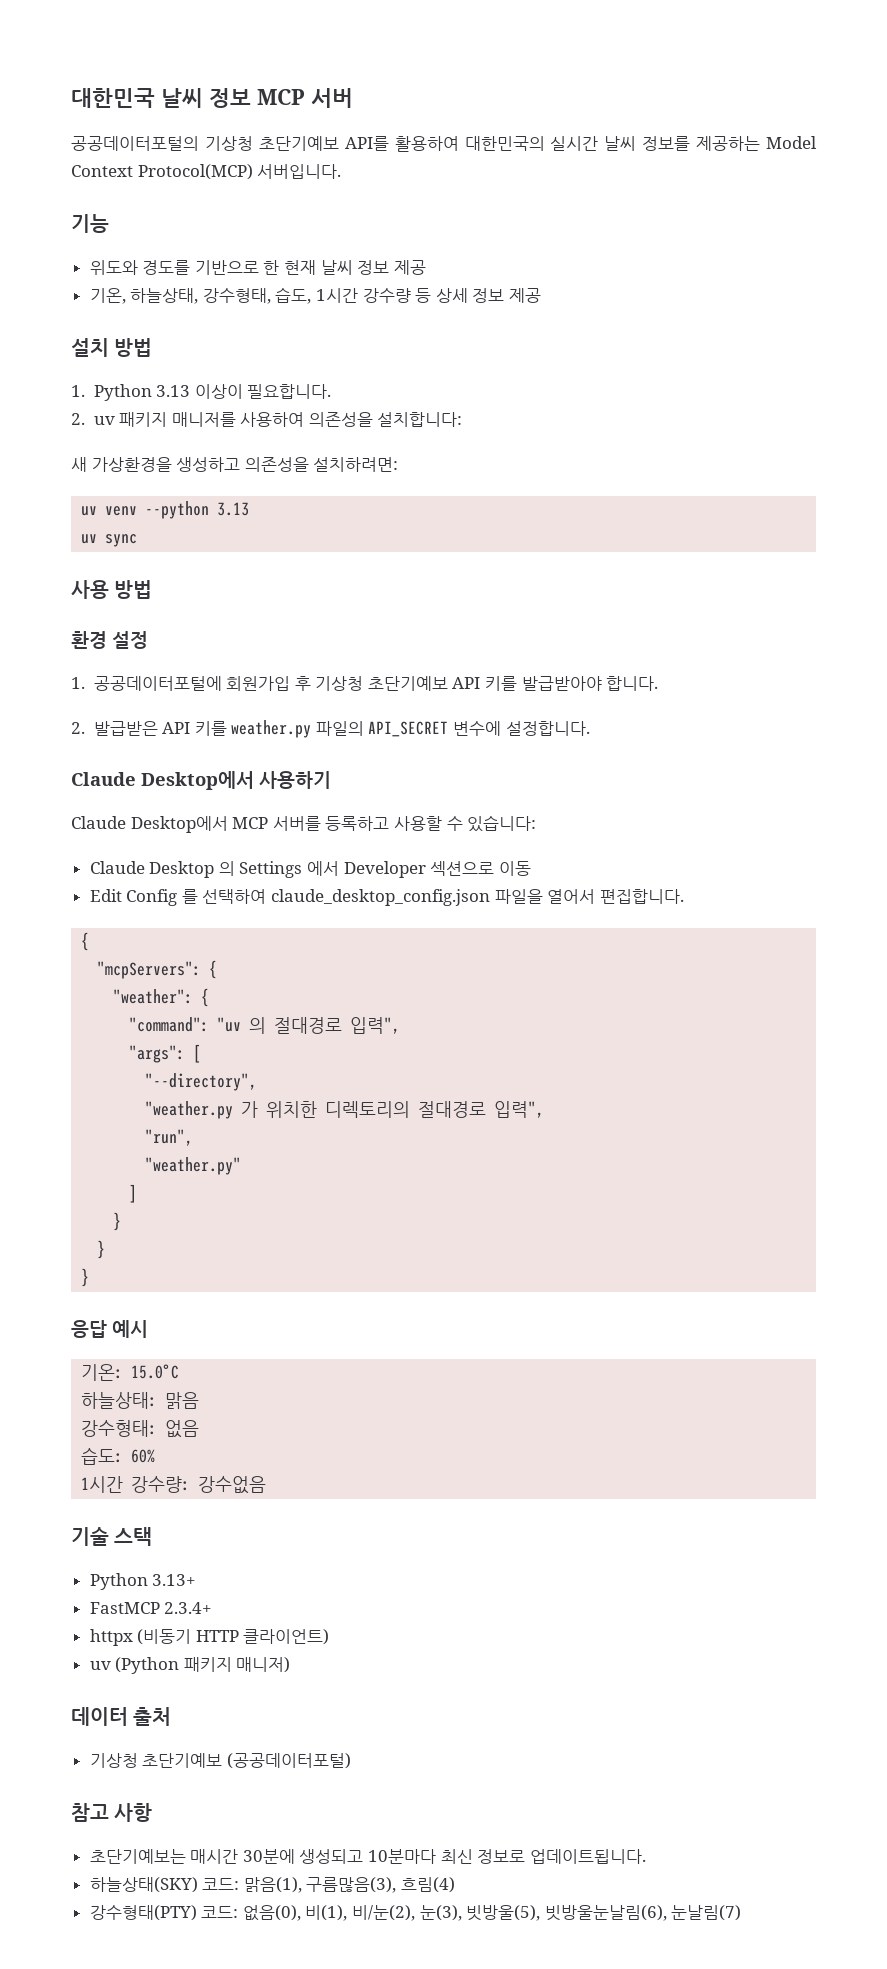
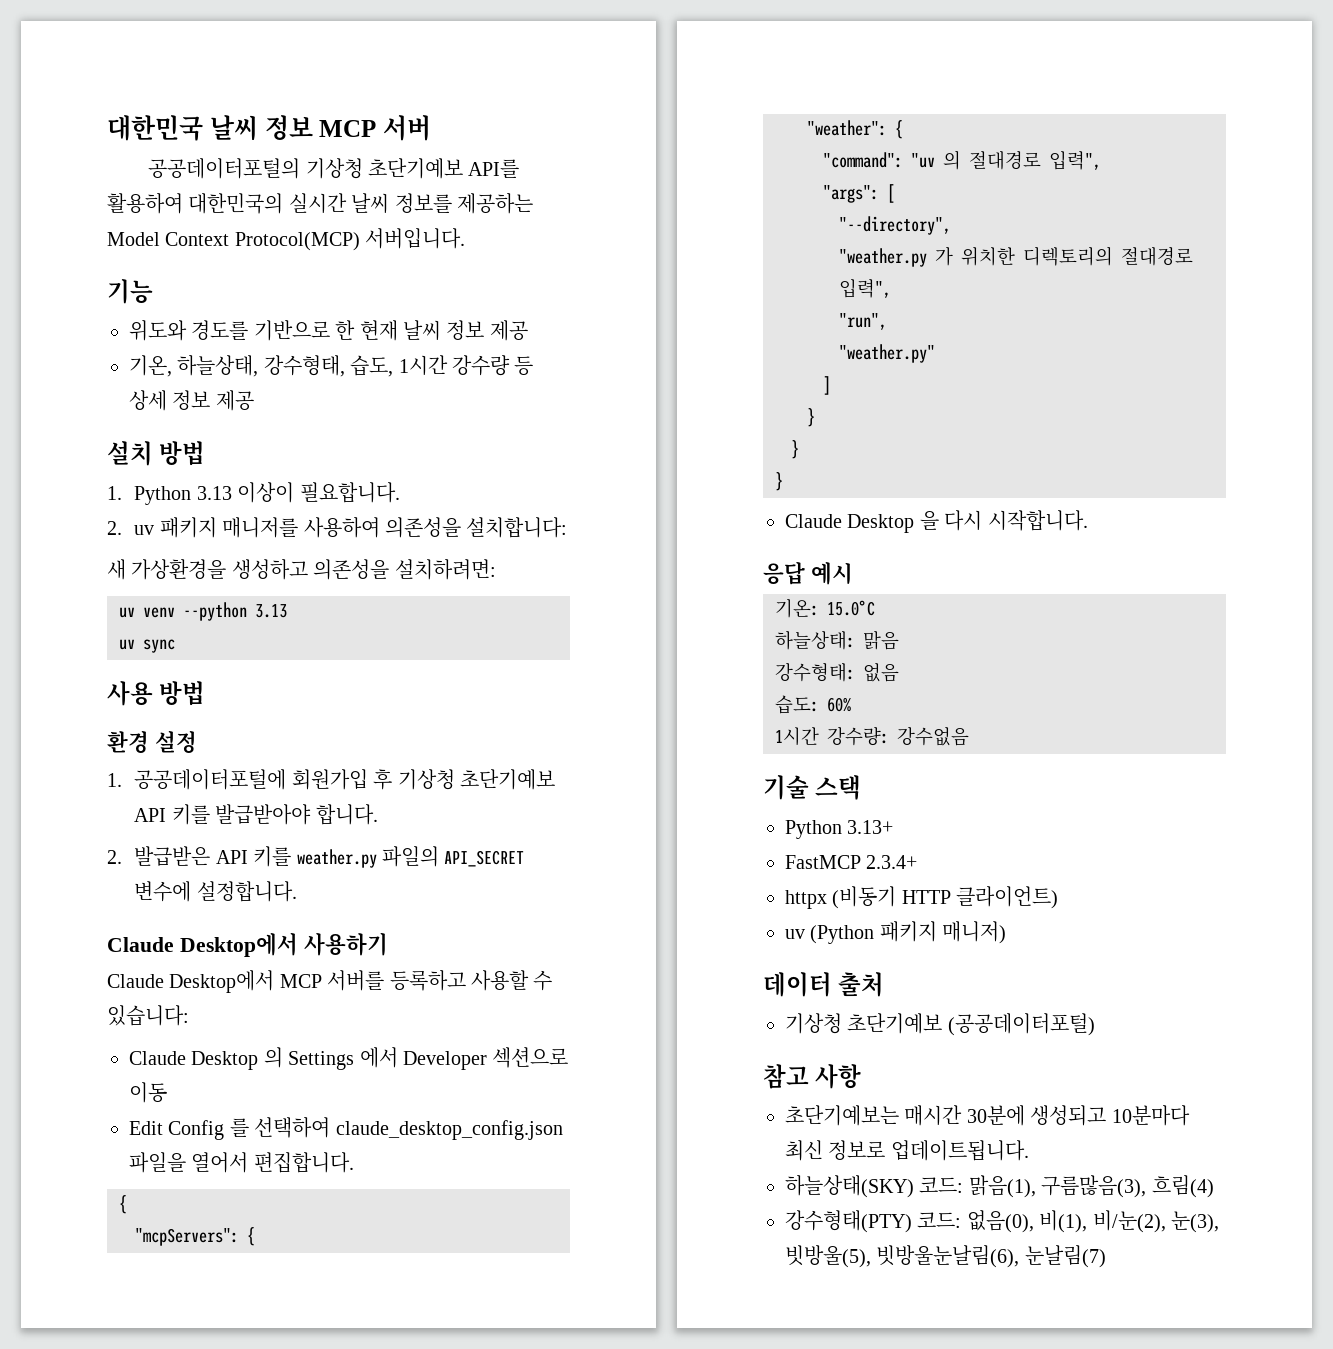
+ Claude Desktop 을 다시 시작합니다.

